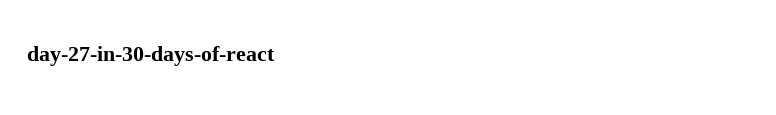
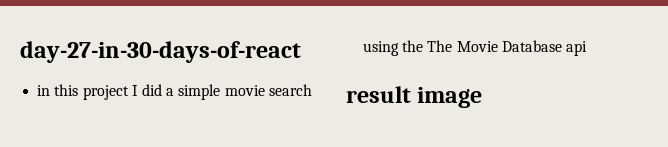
+ in this project I did a simple movie search using the The Movie Database api
+ result image

